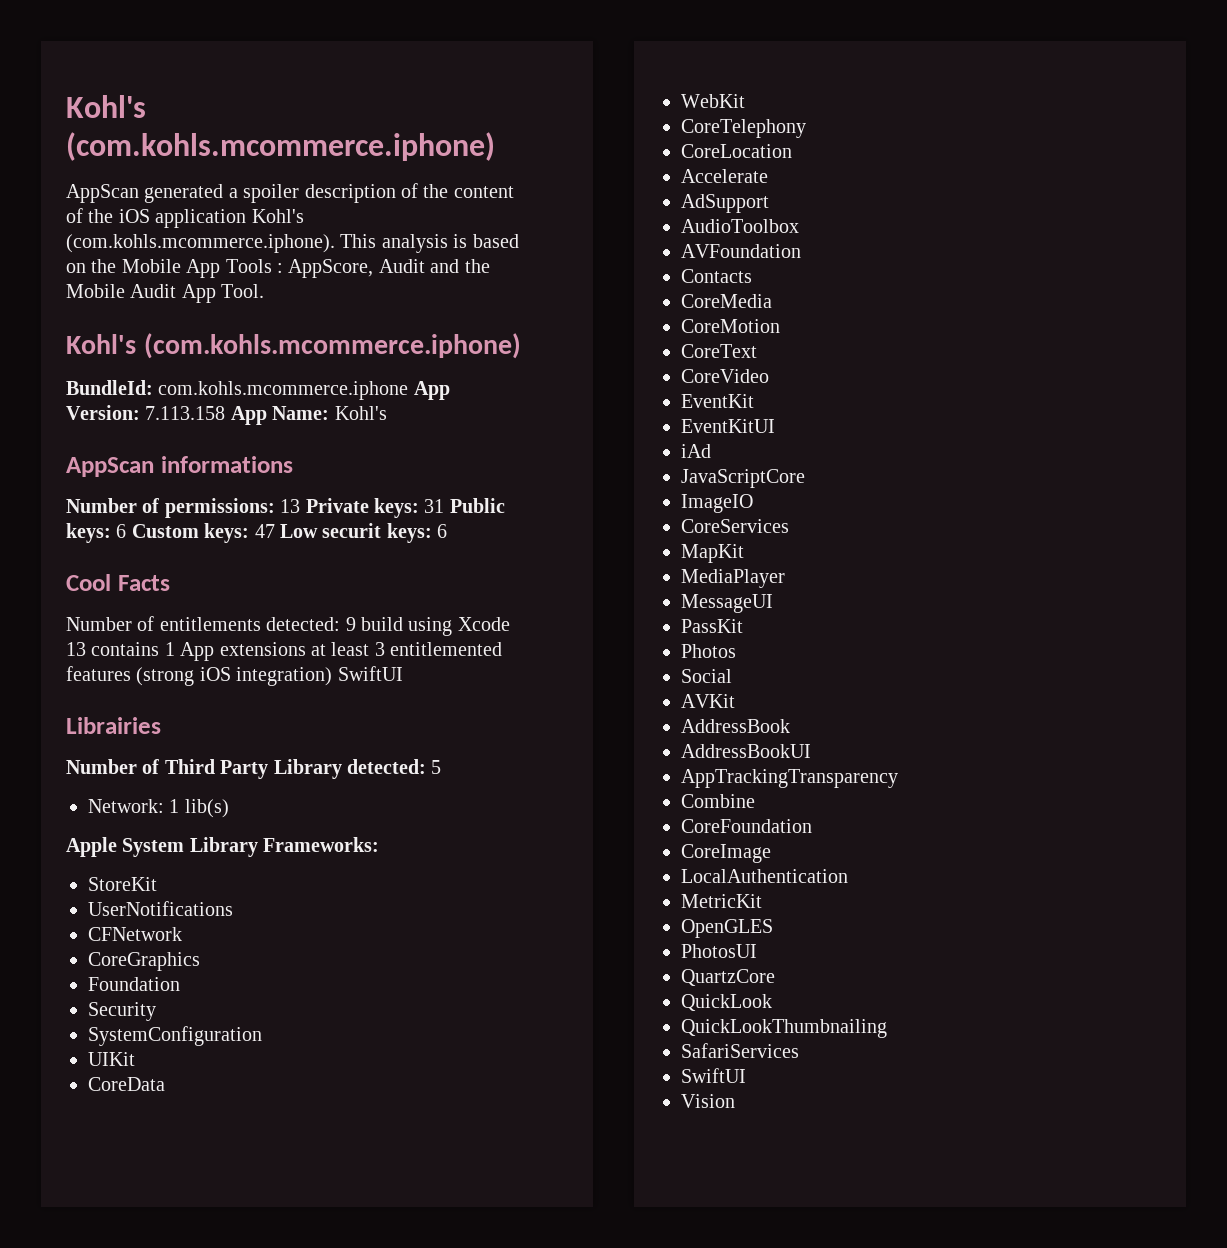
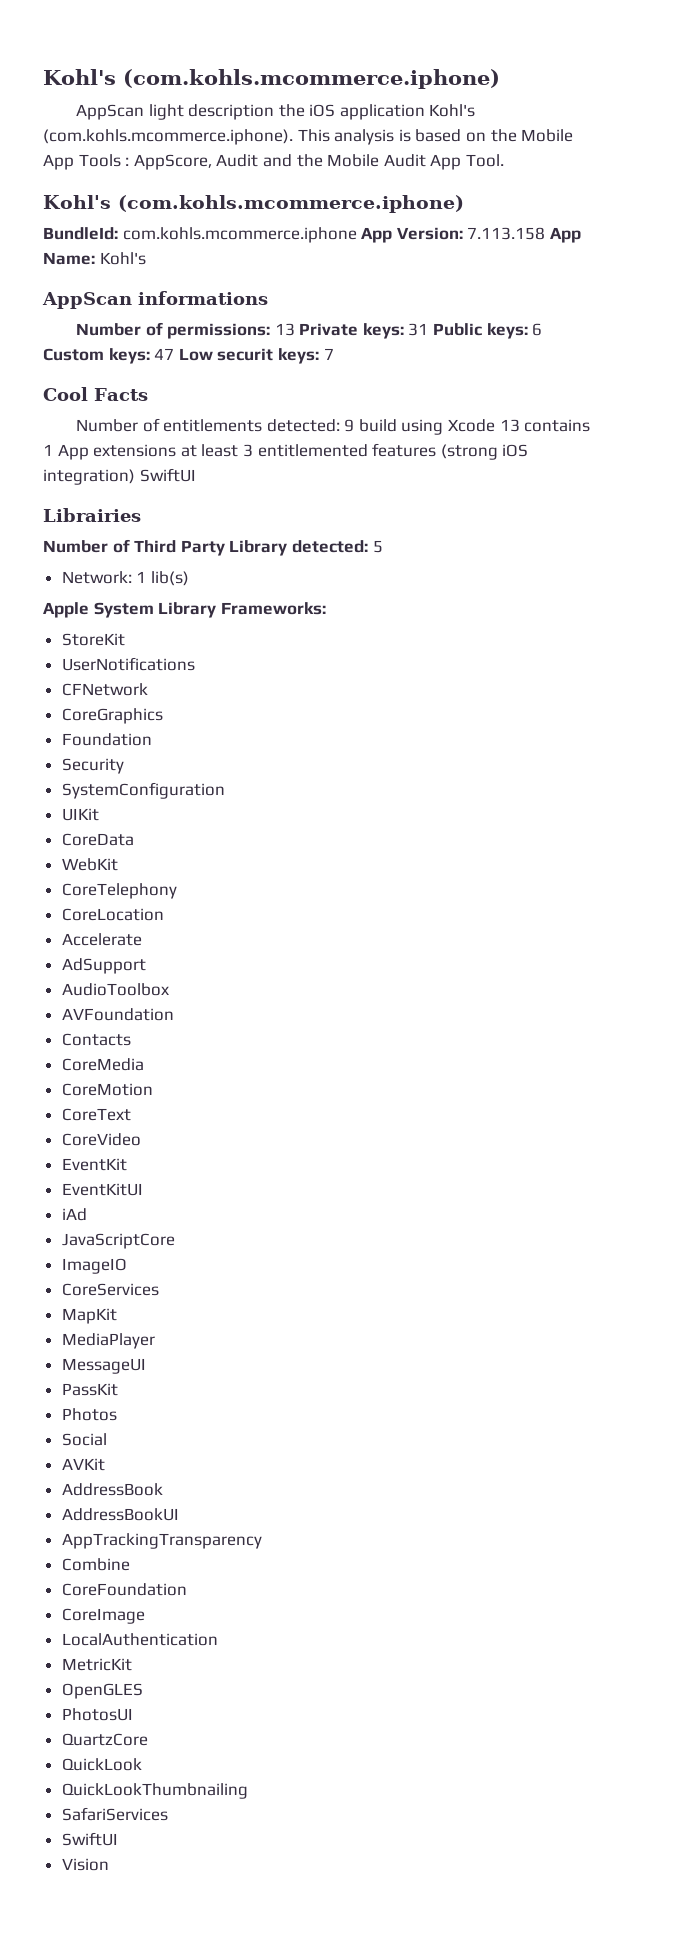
- AppScan generated a spoiler description of the content of the iOS application Kohl's (com.kohls.mcommerce.iphone). This analysis is based on the Mobile App Tools : AppScore, Audit and the Mobile Audit App Tool.
+ AppScan light description the iOS application Kohl's (com.kohls.mcommerce.iphone). This analysis is based on the Mobile App Tools : AppScore, Audit and the Mobile Audit App Tool.
- Number of permissions: 13 Private keys: 31 Public keys: 6 Custom keys: 47 Low securit keys: 6
+ Number of permissions: 13 Private keys: 31 Public keys: 6 Custom keys: 47 Low securit keys: 7

